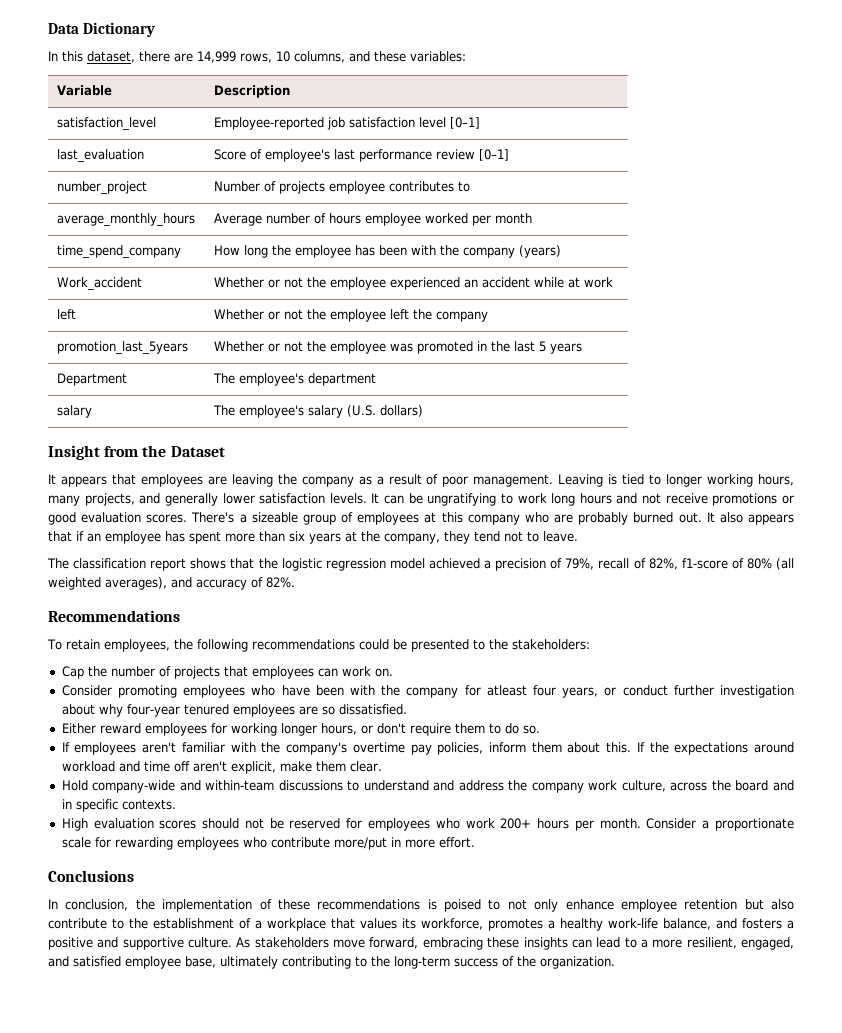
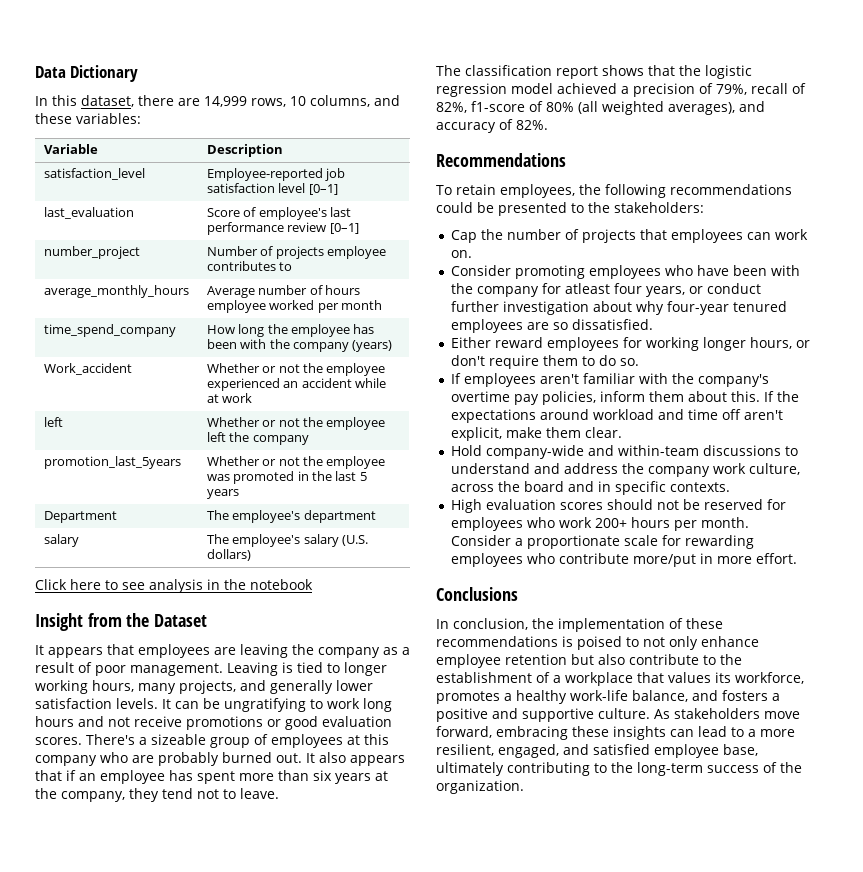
+ Click here to see analysis in the notebook

